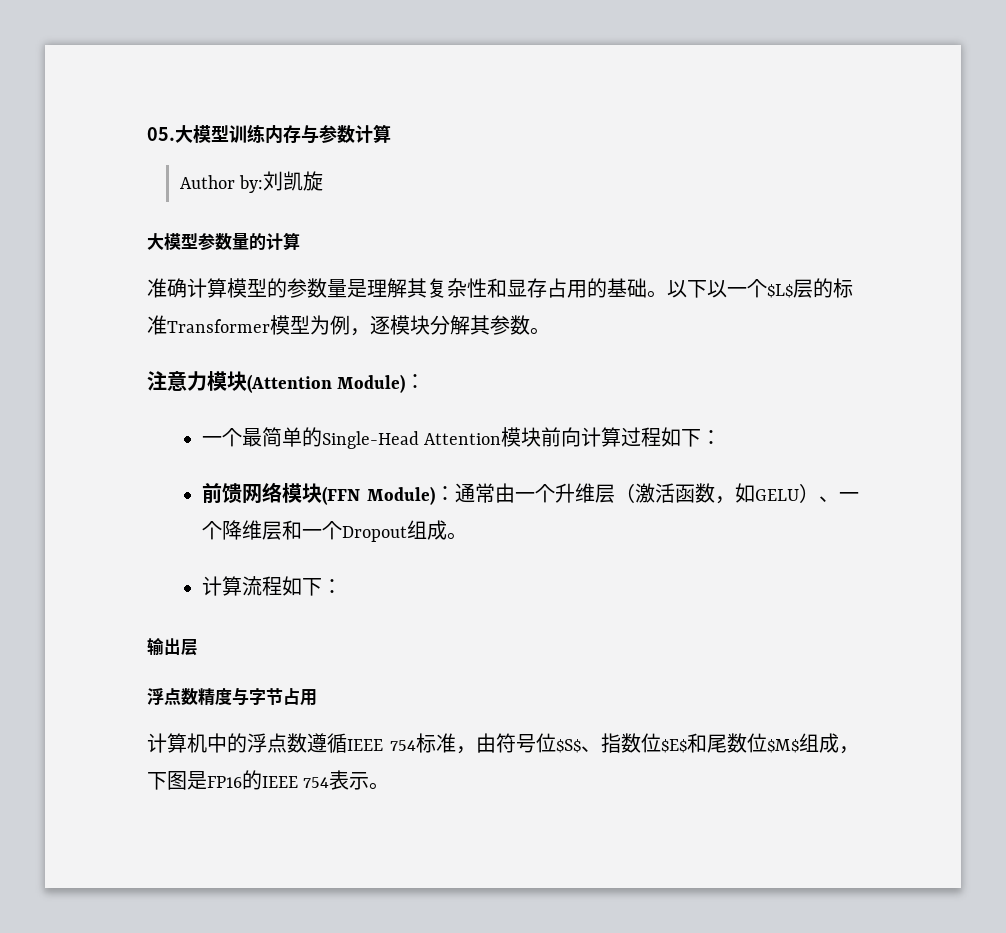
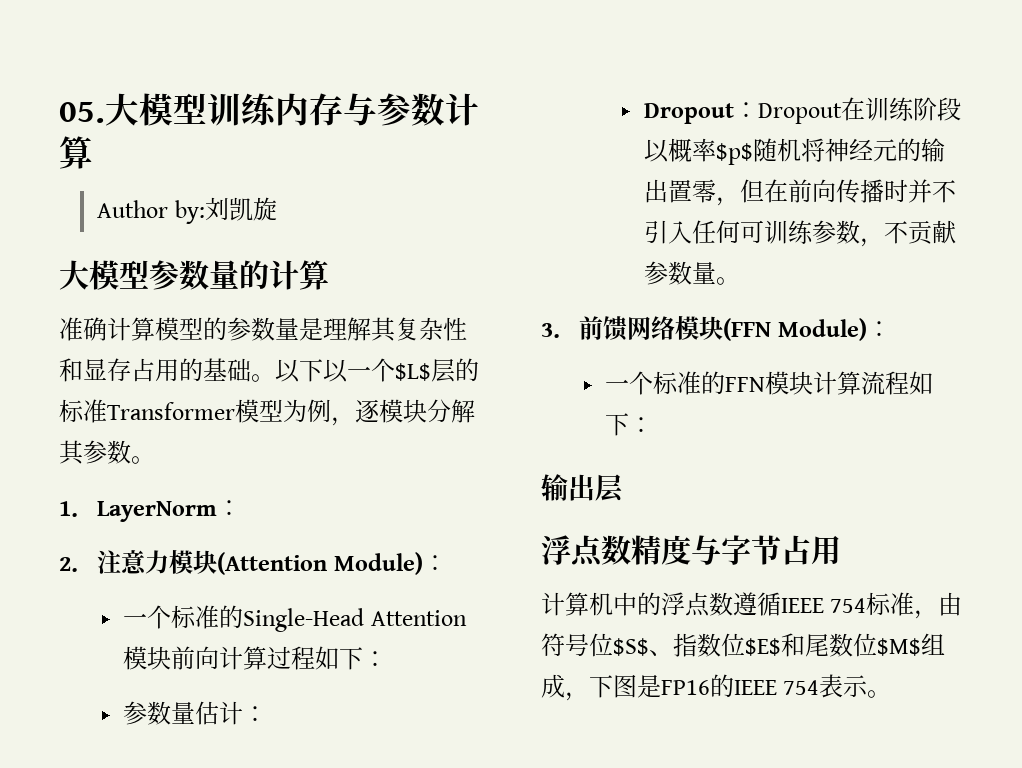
- 注意力模块(Attention Module)：
+ 1. LayerNorm：
+ 2.注意力模块(Attention Module)：
- 一个最简单的Single-Head Attention模块前向计算过程如下：
+ 一个标准的Single-Head Attention模块前向计算过程如下：
- 前馈网络模块(FFN Module)：通常由一个升维层（激活函数，如GELU）、一个降维层和一个Dropout组成。
- 计算流程如下：
+ 参数量估计：
+ Dropout：Dropout在训练阶段以概率$p$随机将神经元的输出置零，但在前向传播时并不引入任何可训练参数，不贡献参数量。
+ 3.前馈网络模块(FFN Module)：
+ 一个标准的FFN模块计算流程如下：

